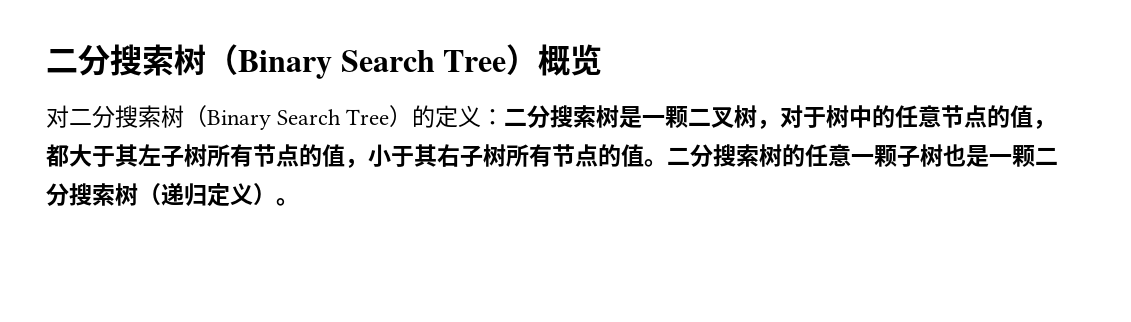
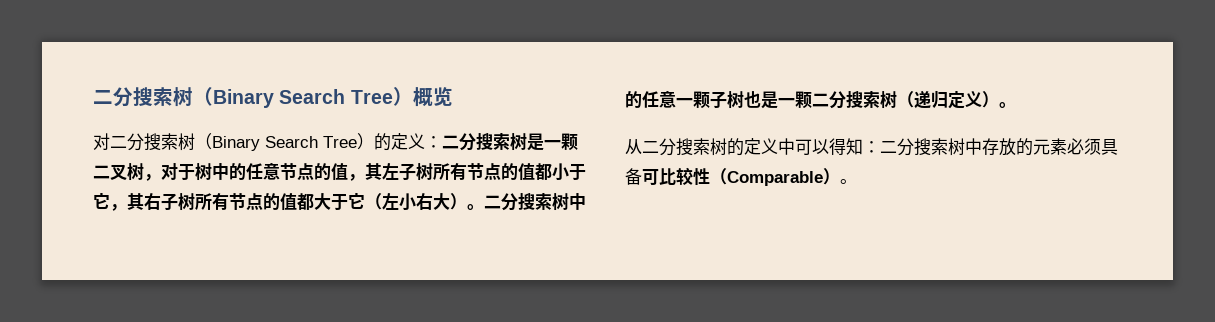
- 对二分搜索树（Binary Search Tree）的定义：二分搜索树是一颗二叉树，对于树中的任意节点的值，都大于其左子树所有节点的值，小于其右子树所有节点的值。
+ 对二分搜索树（Binary Search Tree）的定义：二分搜索树是一颗二叉树，对于树中的任意节点的值，其左子树所有节点的值都小于它，其右子树所有节点的值都大于它（左小右大）。
- 二分搜索树的任意一颗子树也是一颗二分搜索树（递归定义）。
+ 二分搜索树中的任意一颗子树也是一颗二分搜索树（递归定义）。
+ 从二分搜索树的定义中可以得知：二分搜索树中存放的元素必须具备可比较性（Comparable）。

